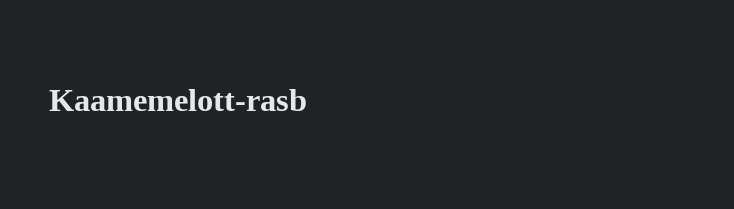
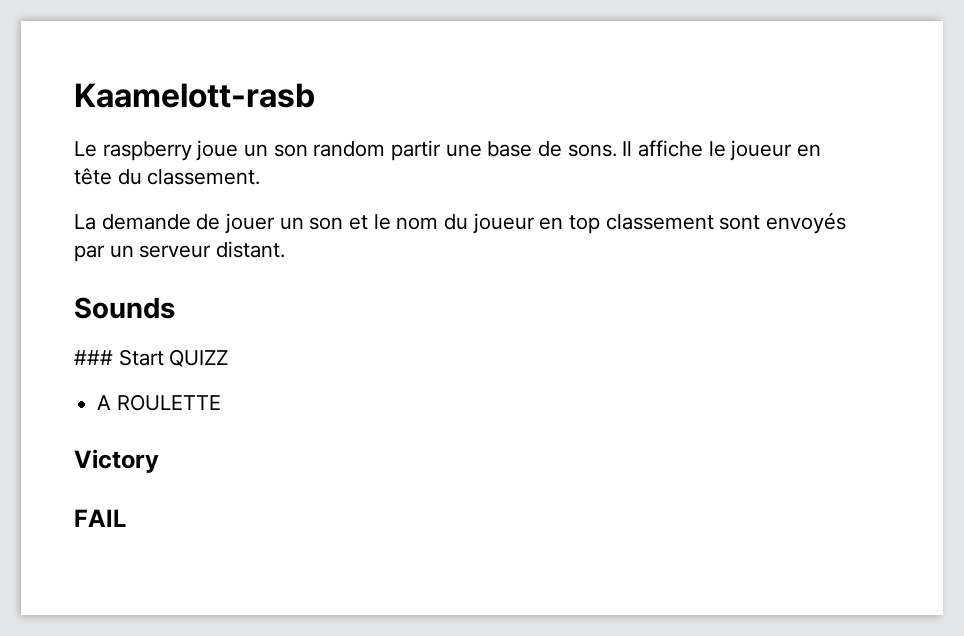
- Kaamemelott-rasb
+ Kaamelott-rasb
+ Le raspberry joue un son random partir une base de sons. Il affiche le joueur en tête du classement.
+ La demande de jouer un son et le nom du joueur en top classement sont envoyés par un serveur distant.
+ Sounds
+ ### Start QUIZZ
+ A ROULETTE
+ Victory
+ FAIL

